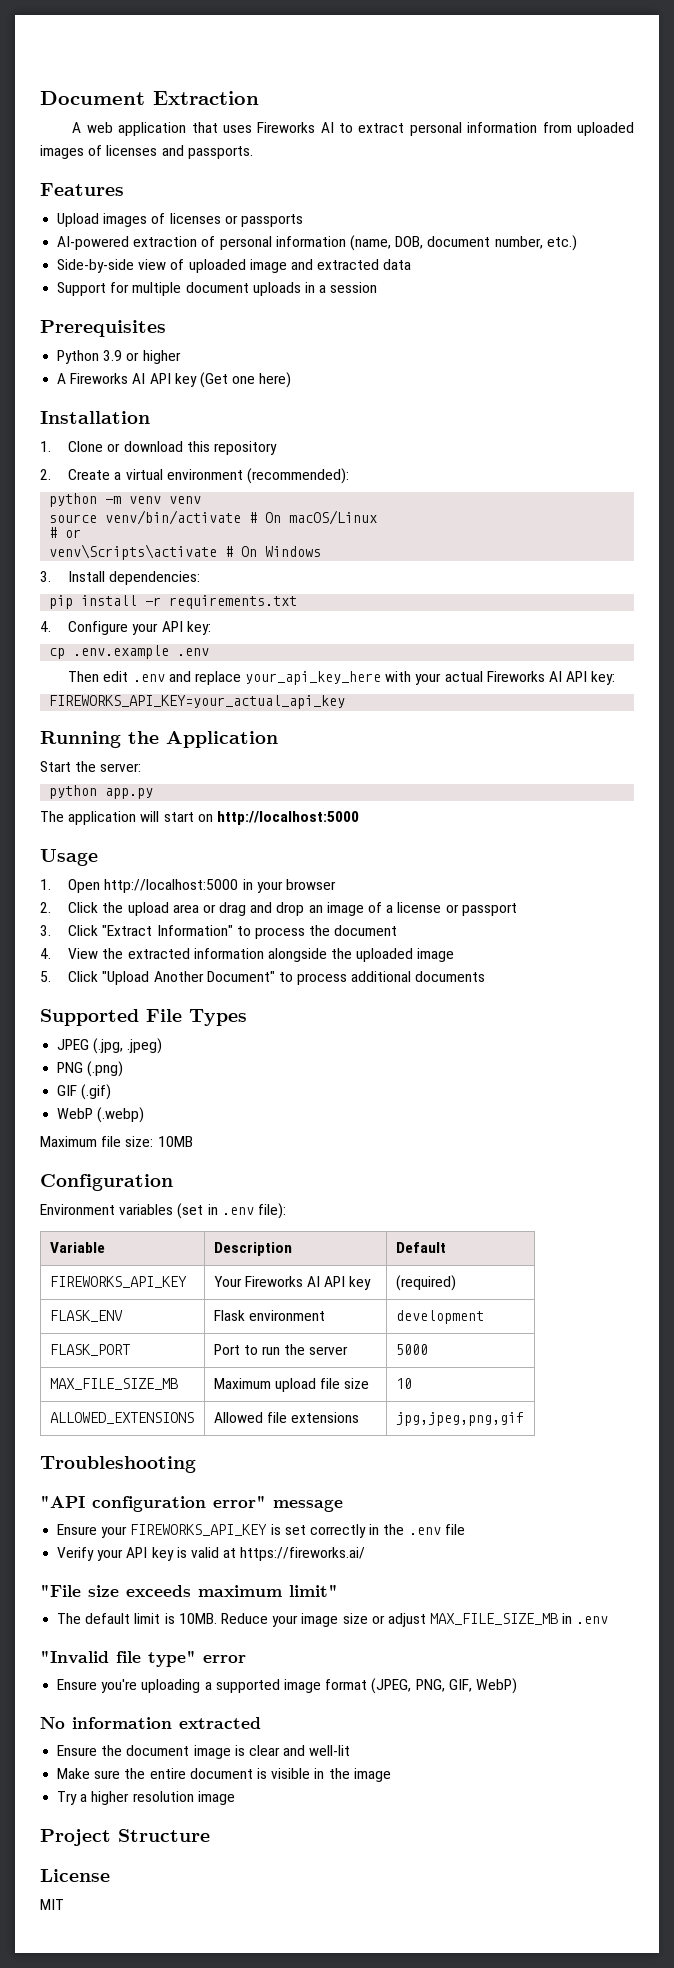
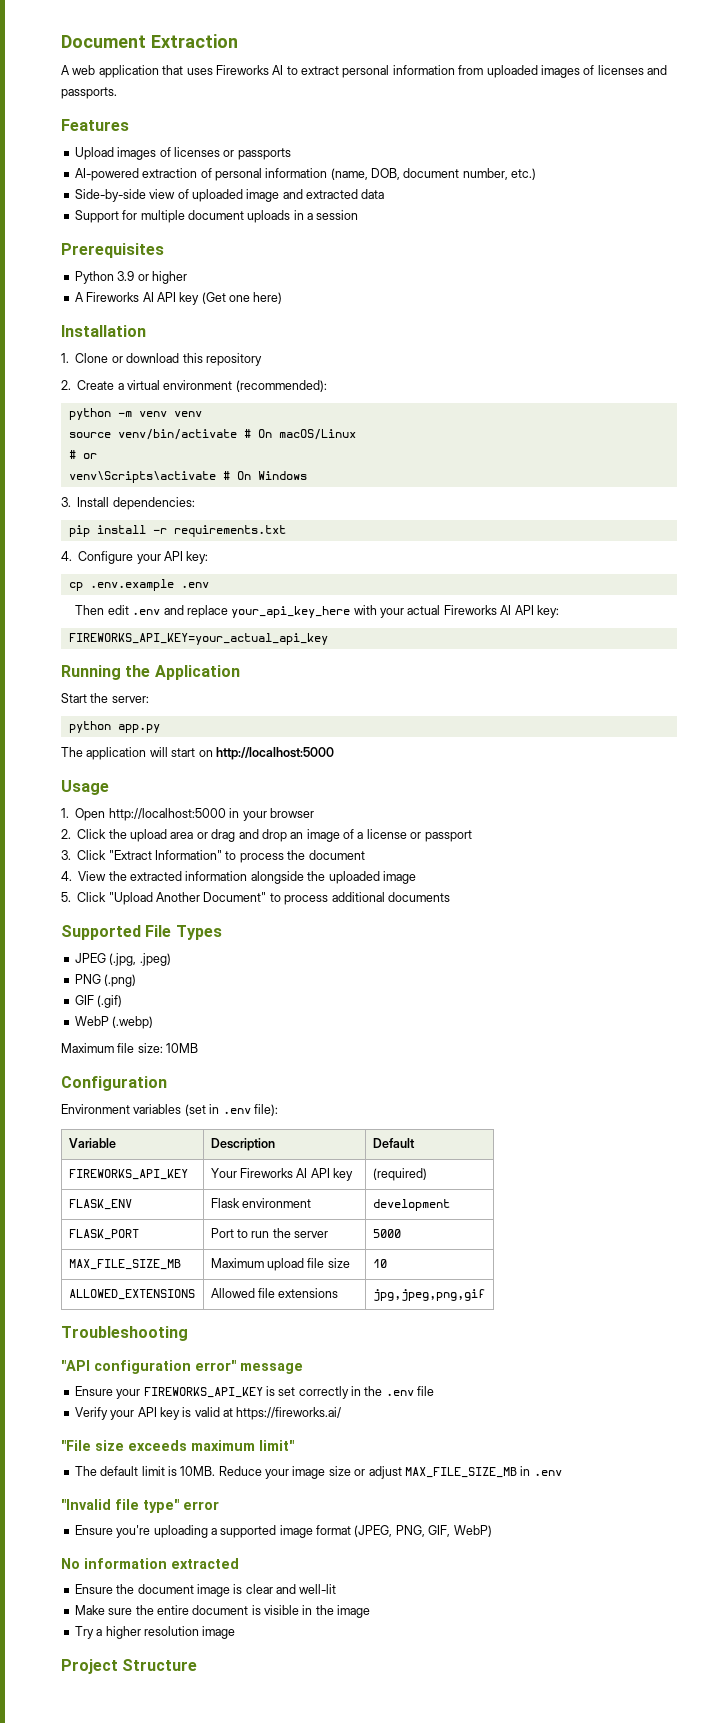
- License
- MIT

